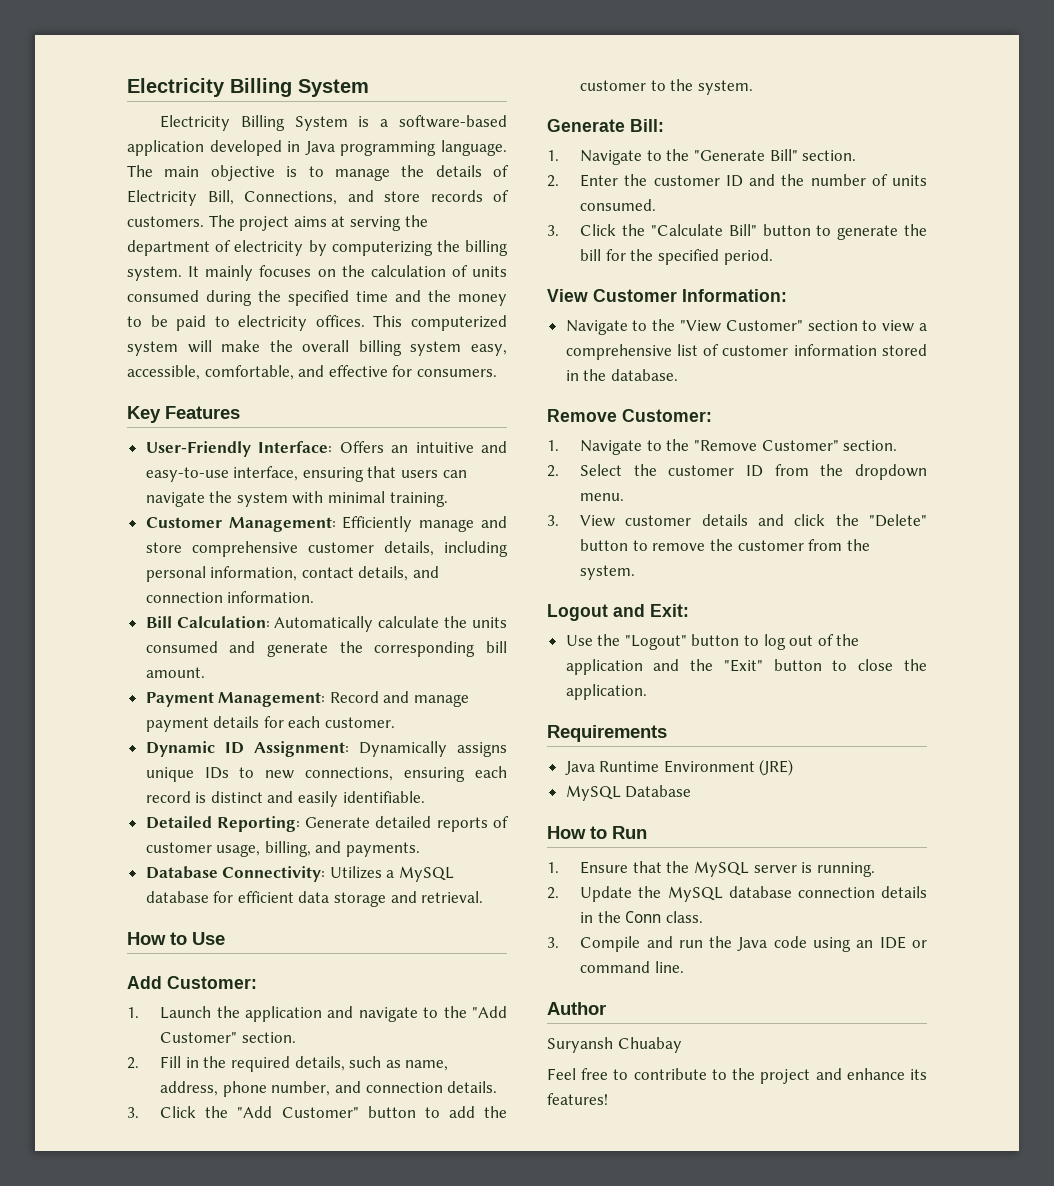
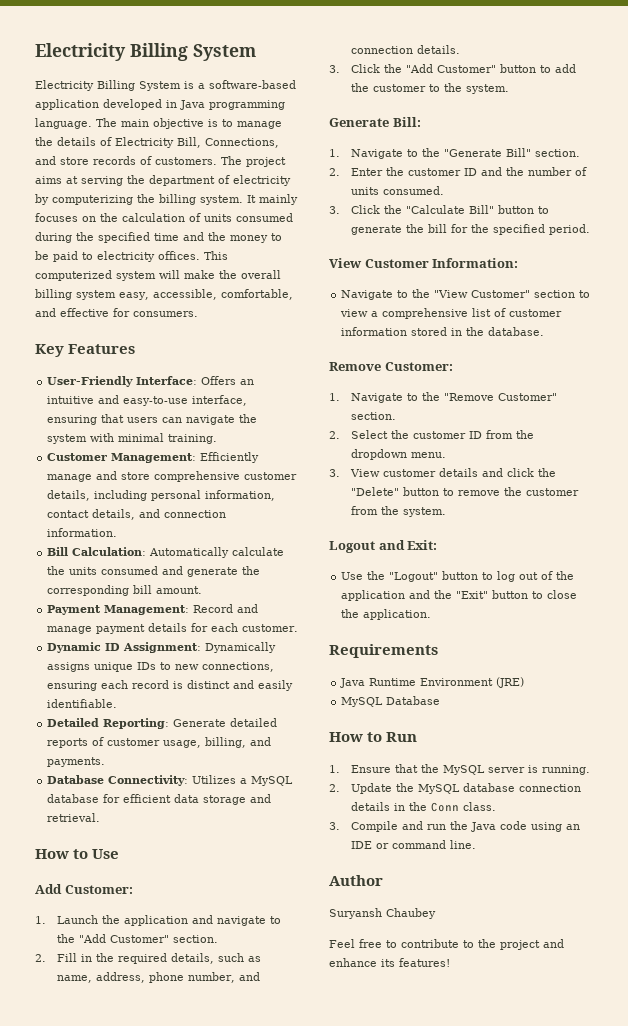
- Suryansh Chuabay
+ Suryansh Chaubey

